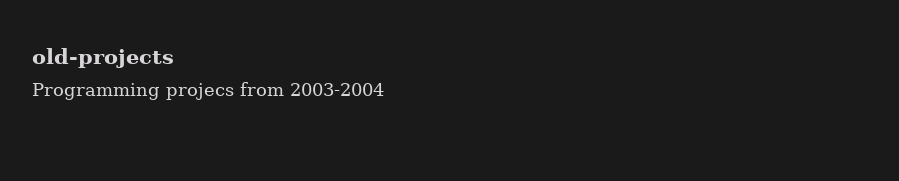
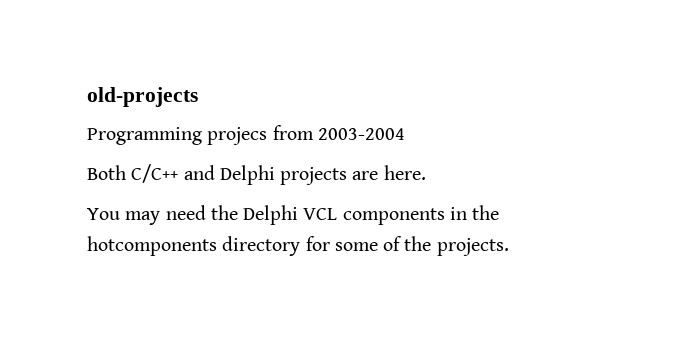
+ Both C/C++ and Delphi projects are here.
+ You may need the Delphi VCL components in the hotcomponents directory for some of the projects.

